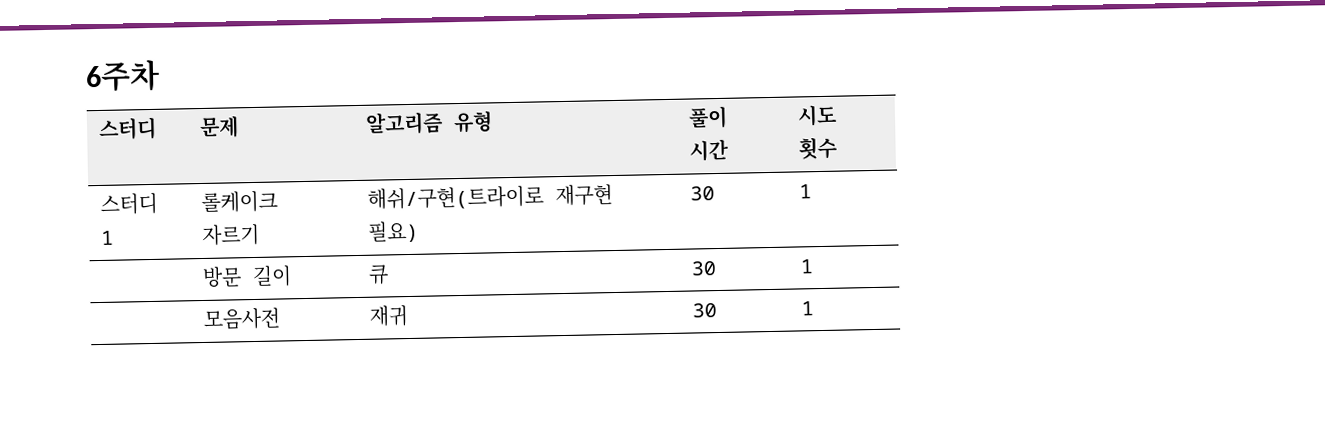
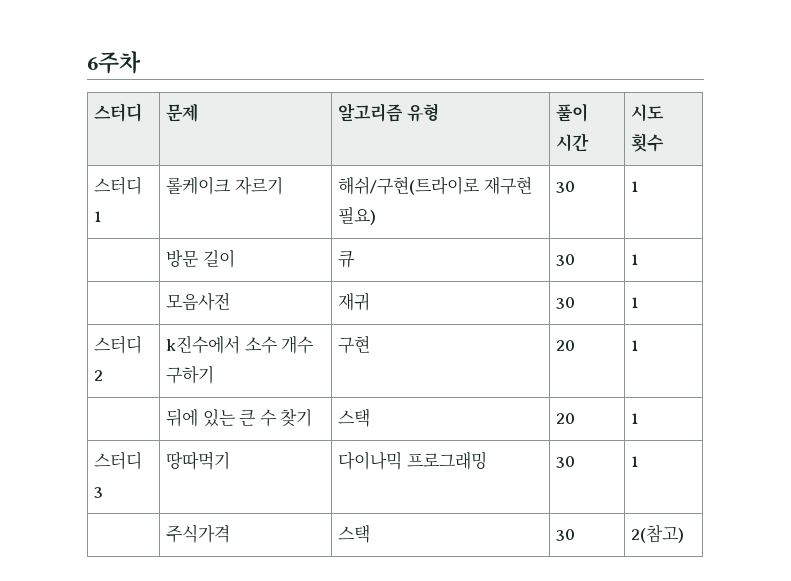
+ 스터디 2 | k진수에서 소수 개수 구하기 | 구현 | 20 | 1
+ | 뒤에 있는 큰 수 찾기 | 스택 | 20 | 1
+ 스터디 3 | 땅따먹기 | 다이나믹 프로그래밍 | 30 | 1
+ | 주식가격 | 스택 | 30 | 2(참고)

